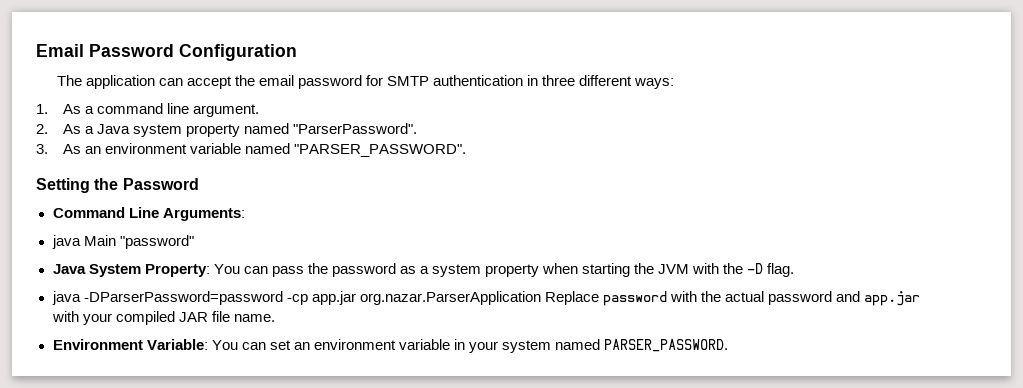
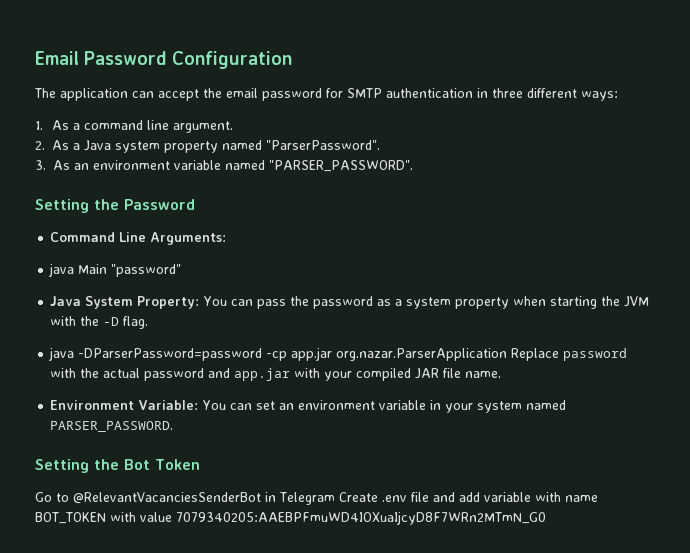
+ Setting the Bot Token
+ Go to @RelevantVacanciesSenderBot in Telegram Create .env file and add variable with name BOT_TOKEN with value 7079340205:AAEBPFmuWD4IOXuaIjcyD8F7WRn2MTmN_G0

